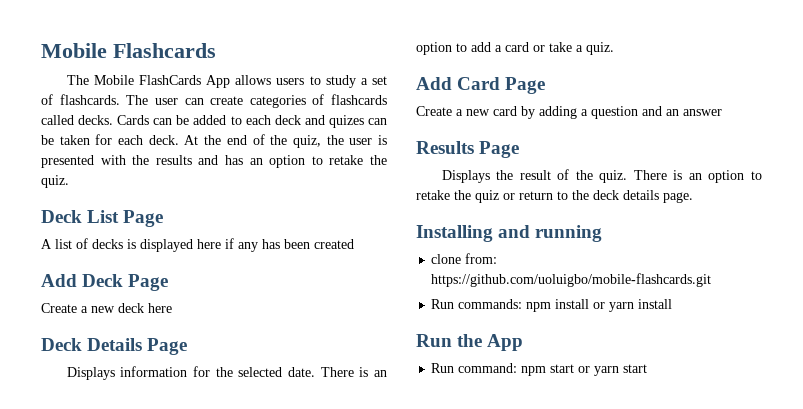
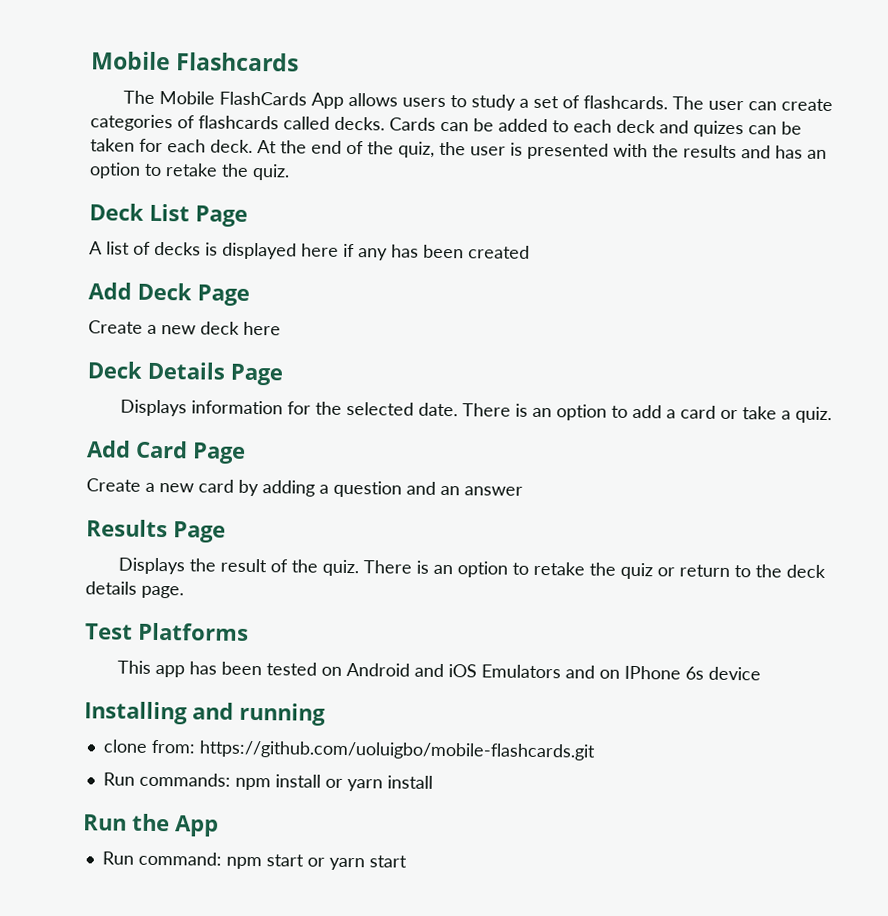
+ Test Platforms
+ This app has been tested on Android and iOS Emulators and on IPhone 6s device

